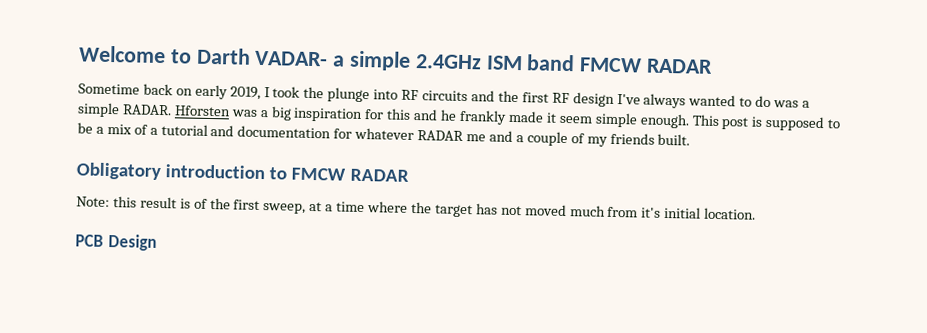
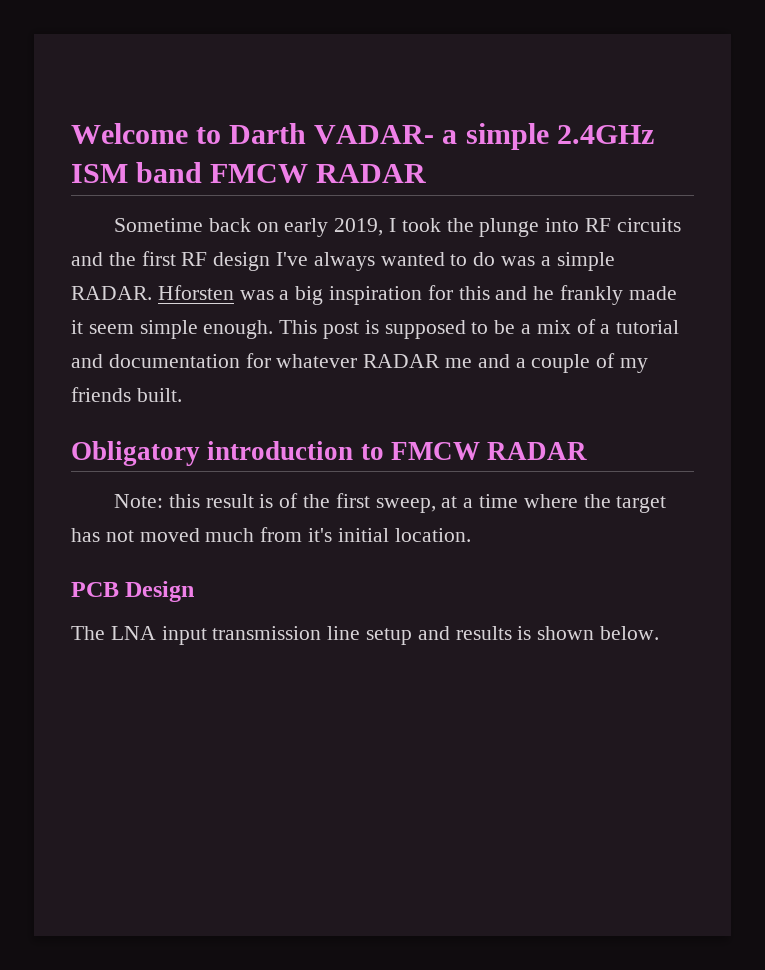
+ The LNA input transmission line setup and results is shown below.

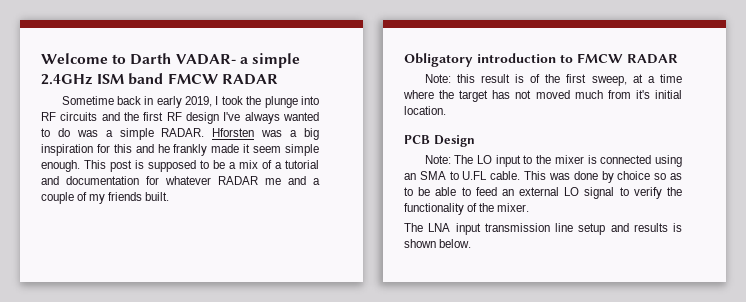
- Sometime back on early 2019, I took the plunge into RF circuits and the first RF design I've always wanted to do was a simple RADAR.
+ Sometime back in early 2019, I took the plunge into RF circuits and the first RF design I've always wanted to do was a simple RADAR.
+ Note: The LO input to the mixer is connected using an SMA to U.FL cable. This was done by choice so as to be able to feed an external LO signal to verify the functionality of the mixer.

